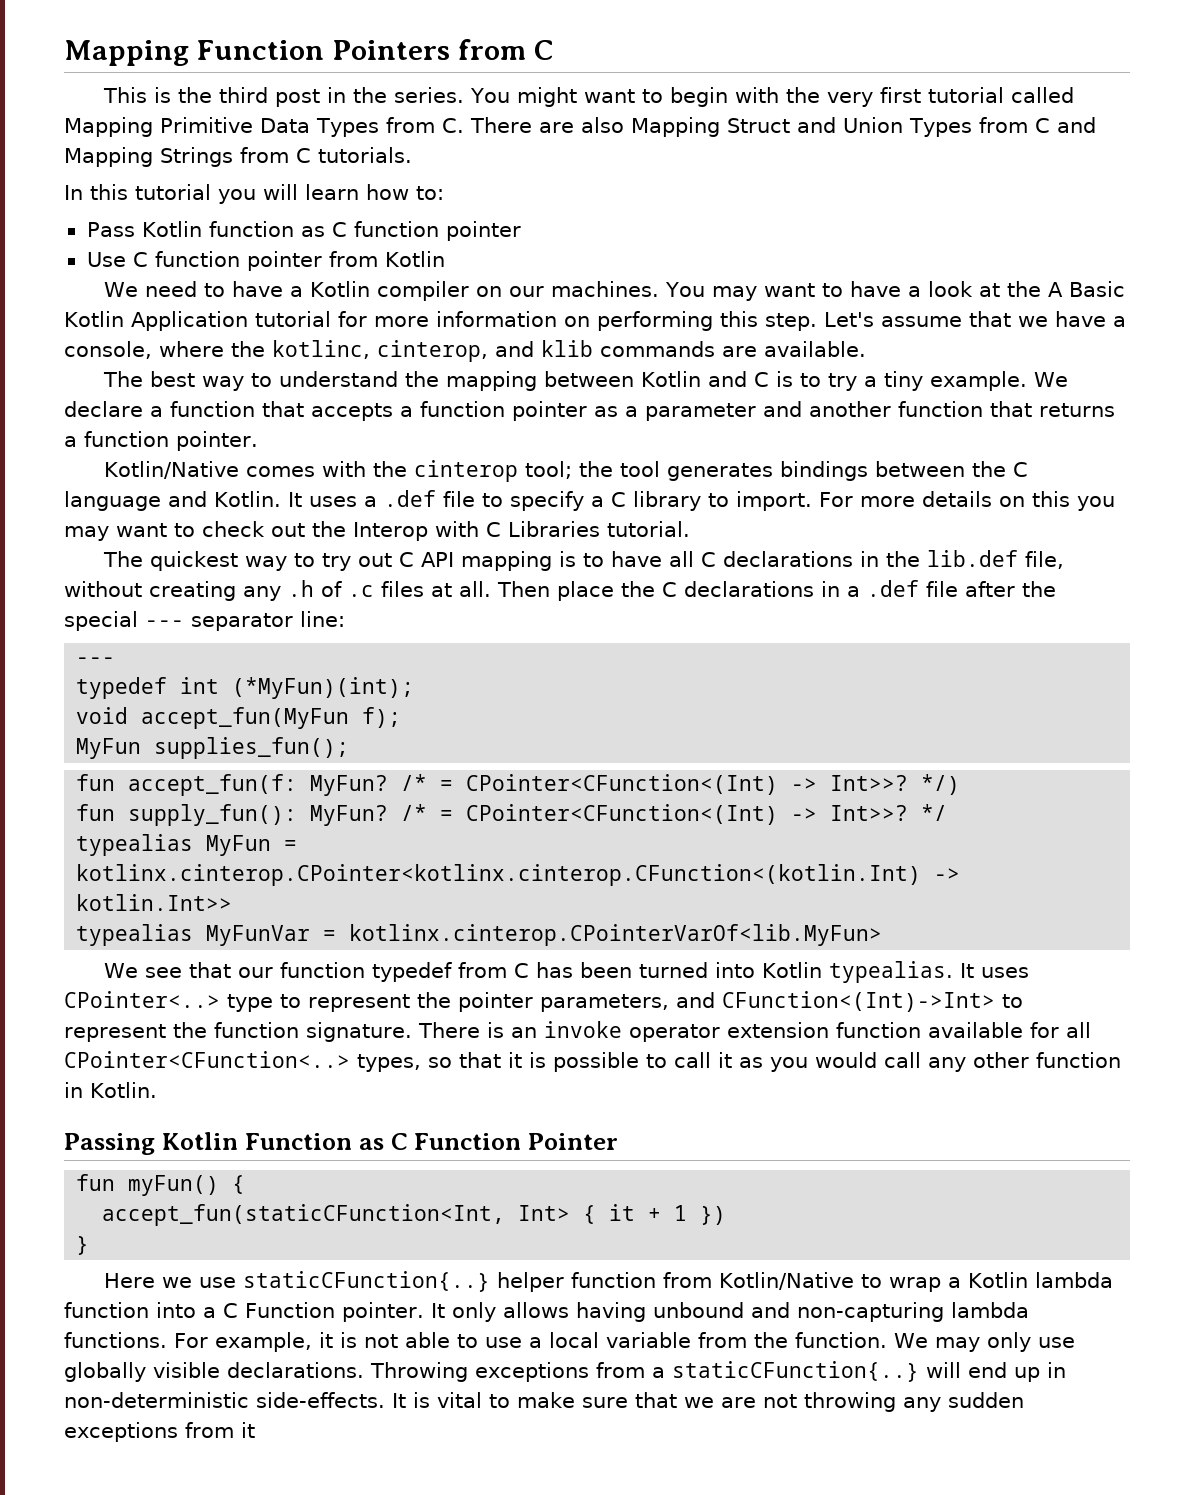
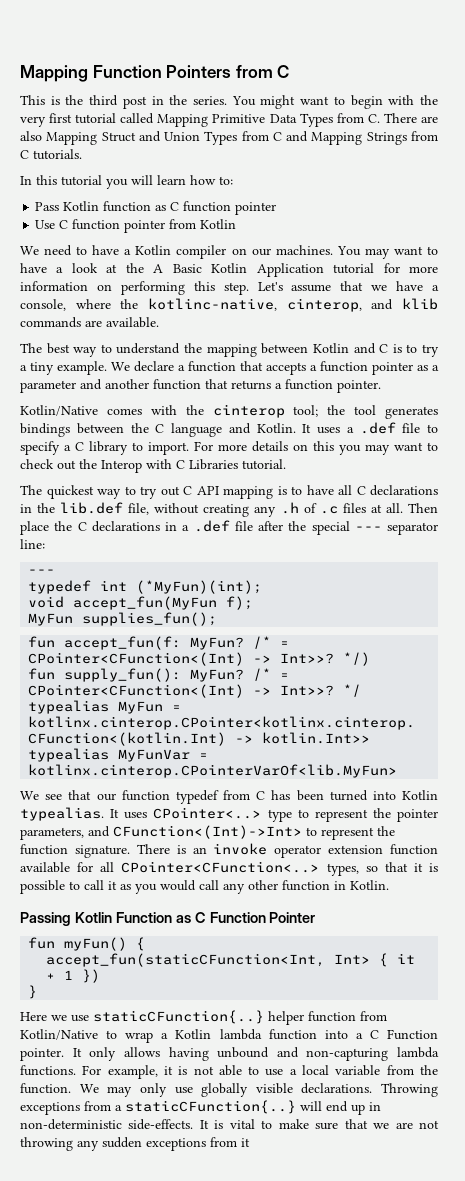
- Let's assume that we have a console, where the kotlinc, cinterop, and klib commands are available.
+ Let's assume that we have a console, where the kotlinc-native, cinterop, and klib commands are available.

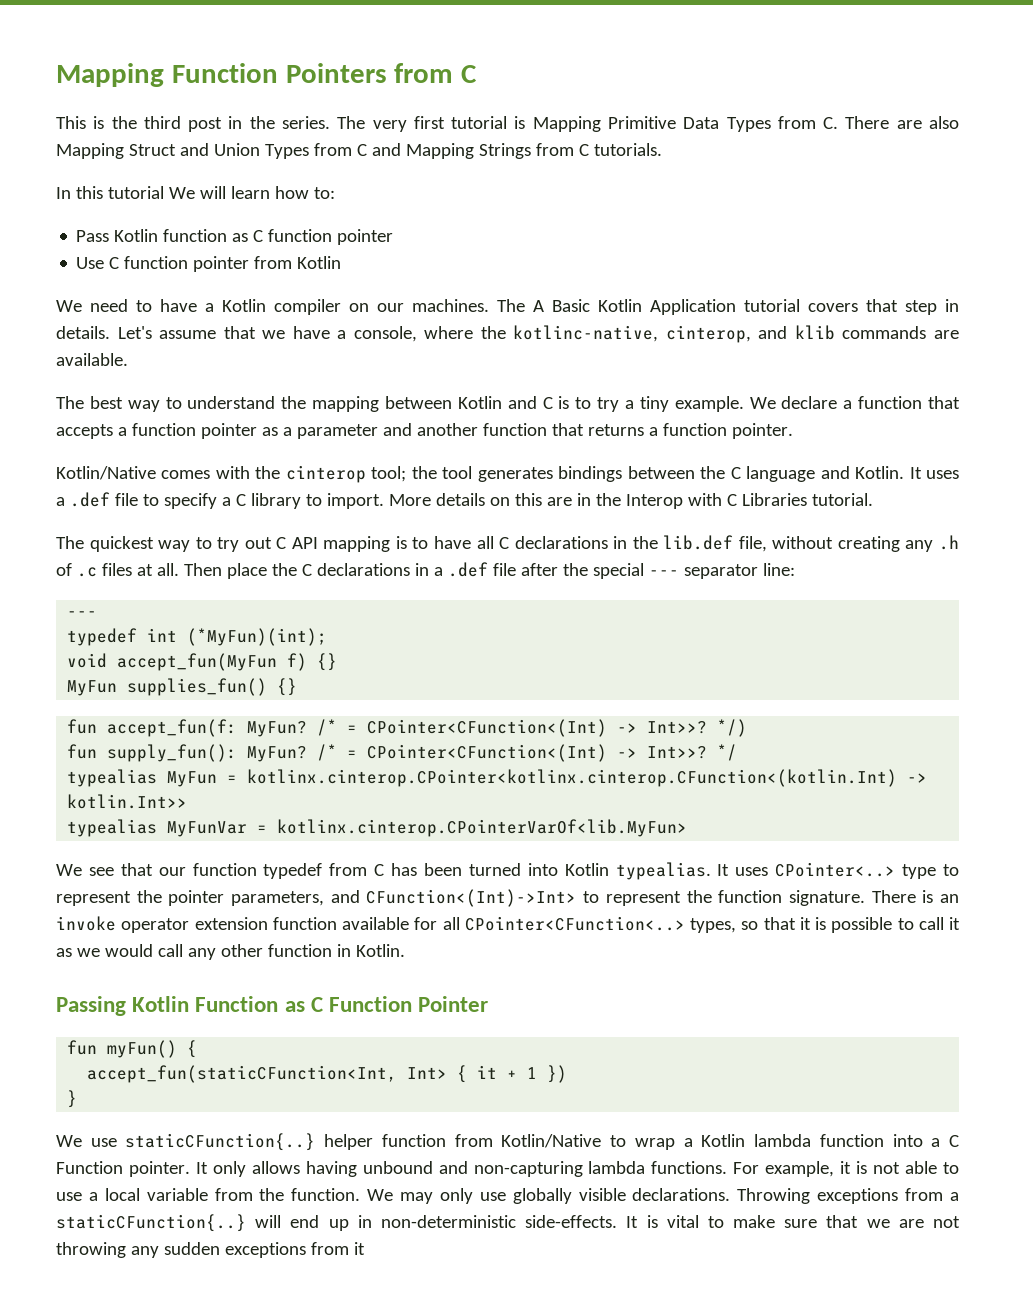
- You might want to begin with the very first tutorial called Mapping Primitive Data Types from C. There are also Mapping Struct and Union Types from C and Mapping Strings from C tutorials.
+ The very first tutorial is Mapping Primitive Data Types from C. There are also Mapping Struct and Union Types from C and Mapping Strings from C tutorials.
- In this tutorial you will learn how to:
+ In this tutorial We will learn how to:
- You may want to have a look at the A Basic Kotlin Application tutorial for more information on performing this step.
+ The A Basic Kotlin Application tutorial covers that step in details.
- For more details on this you may want to check out the Interop with C Libraries tutorial.
+ More details on this are in the Interop with C Libraries tutorial.
- void accept_fun(MyFun f);
- MyFun supplies_fun();
+ void accept_fun(MyFun f) {}
+ MyFun supplies_fun() {}
- There is an invoke operator extension function available for all CPointer<CFunction<..> types, so that it is possible to call it as you would call any other function in Kotlin.
+ There is an invoke operator extension function available for all CPointer<CFunction<..> types, so that it is possible to call it as we would call any other function in Kotlin.
- Here we use staticCFunction{..} helper function from Kotlin/Native to wrap a Kotlin lambda function into a C Function pointer.
+ We use staticCFunction{..} helper function from Kotlin/Native to wrap a Kotlin lambda function into a C Function pointer.

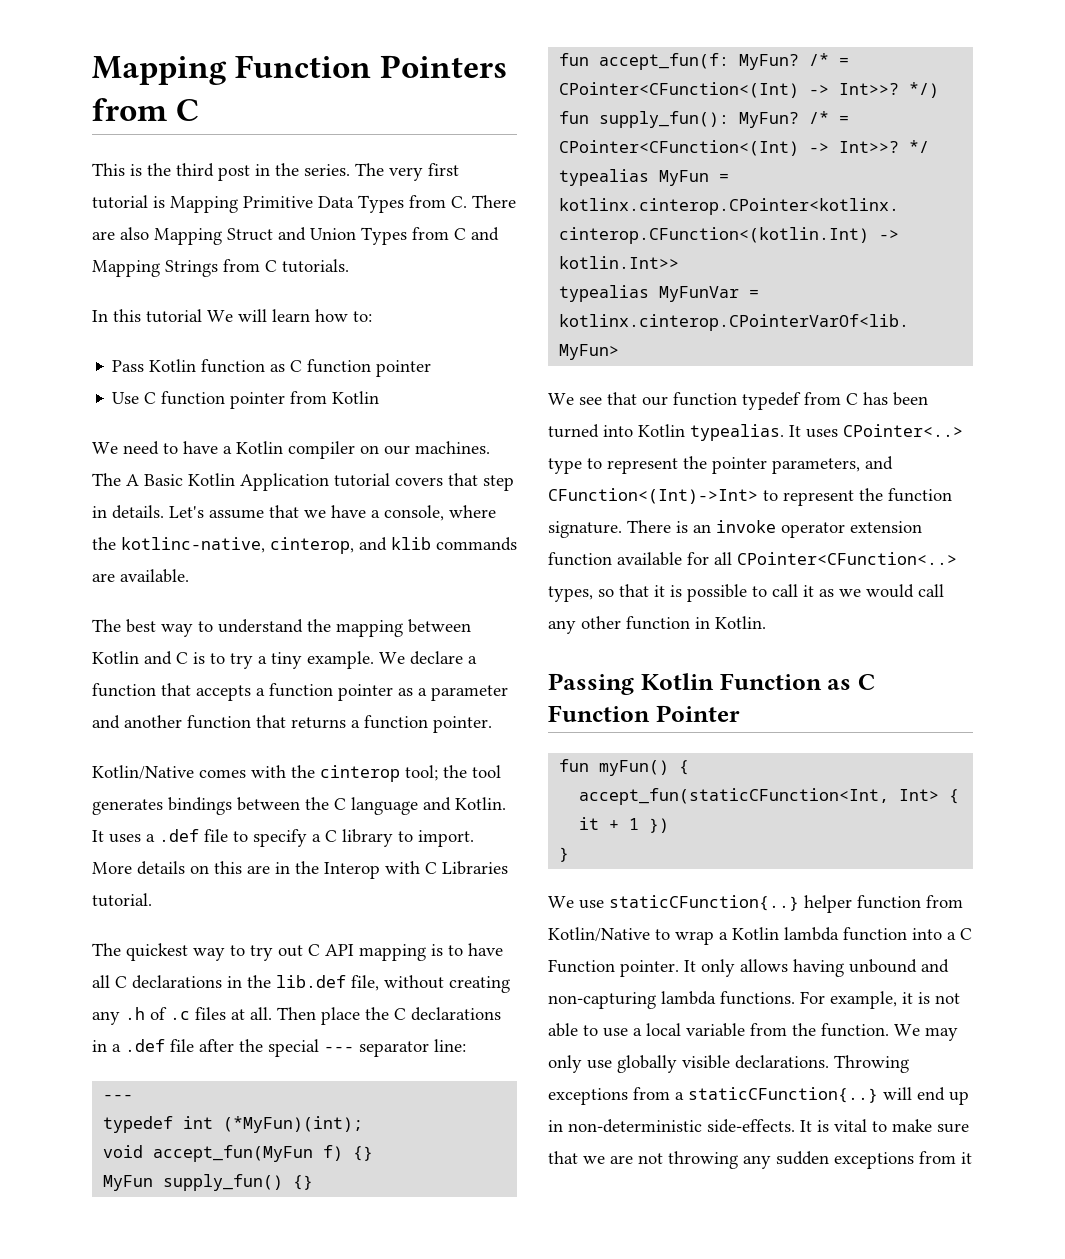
- MyFun supplies_fun() {}
+ MyFun supply_fun() {}

